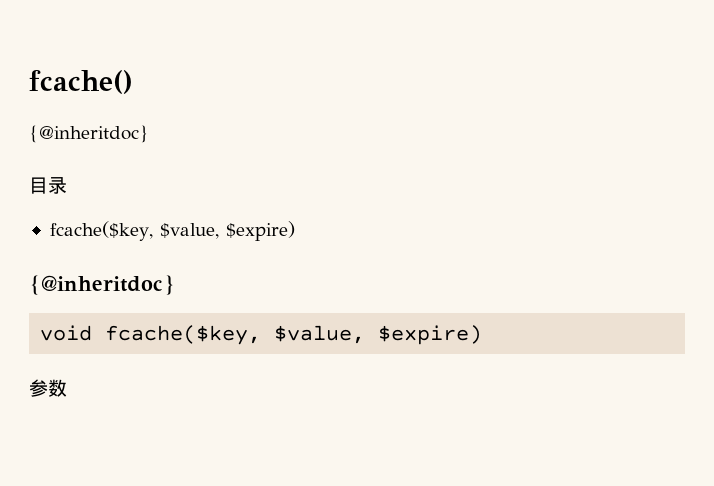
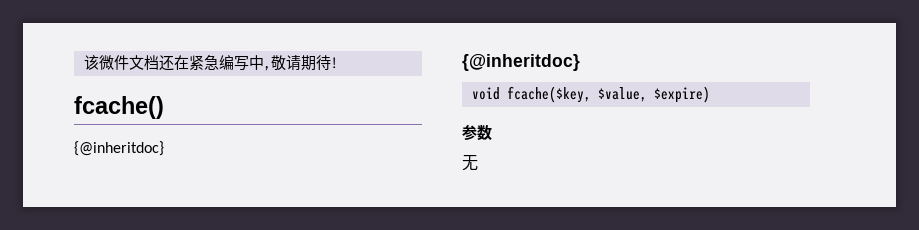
+ 该微件文档还在紧急编写中,敬请期待!
  fcache()
  {@inheritdoc}
- 目录
- fcache($key, $value, $expire)
+ 无

